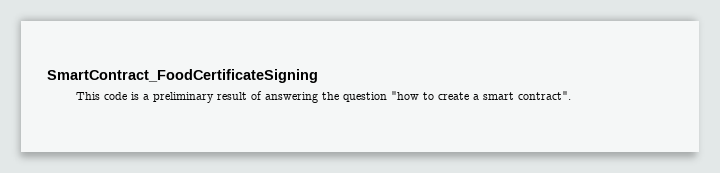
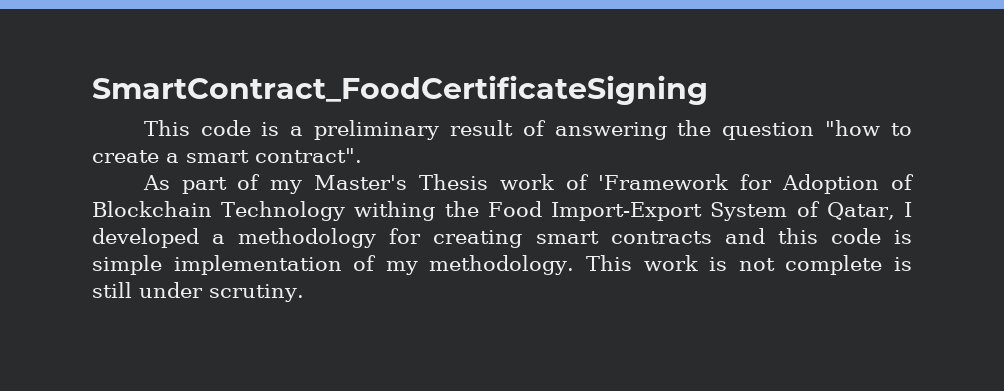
+ As part of my Master's Thesis work of 'Framework for Adoption of Blockchain Technology withing the Food Import-Export System of Qatar, I developed a methodology for creating smart contracts and this code is simple implementation of my methodology. This work is not complete is still under scrutiny.

